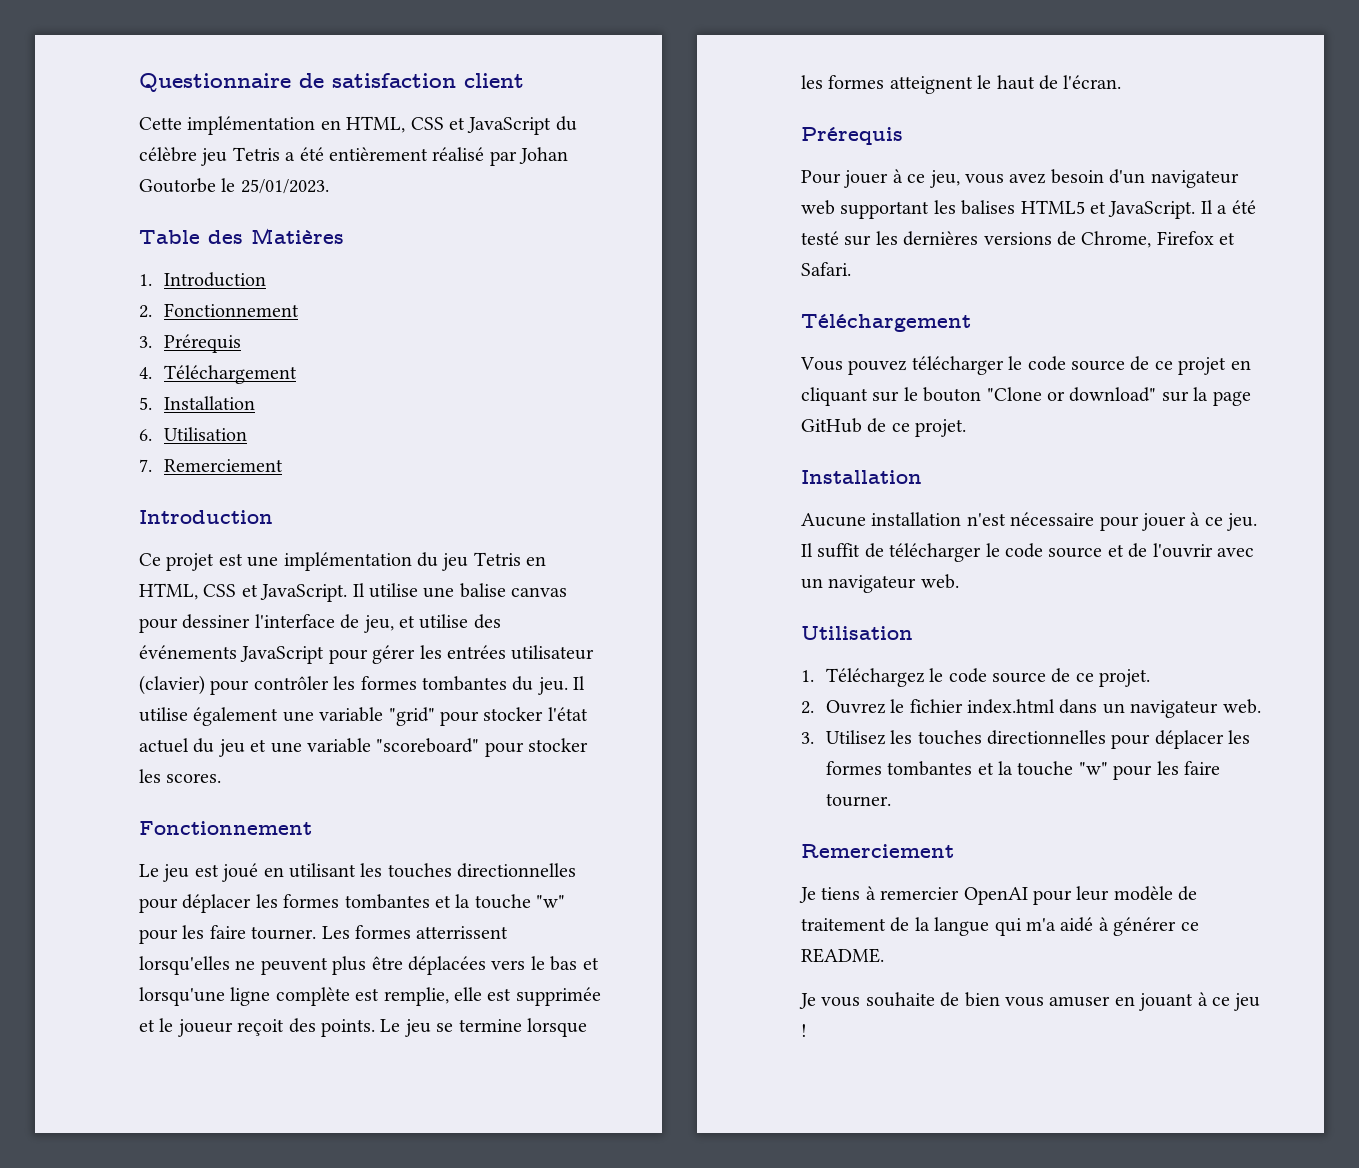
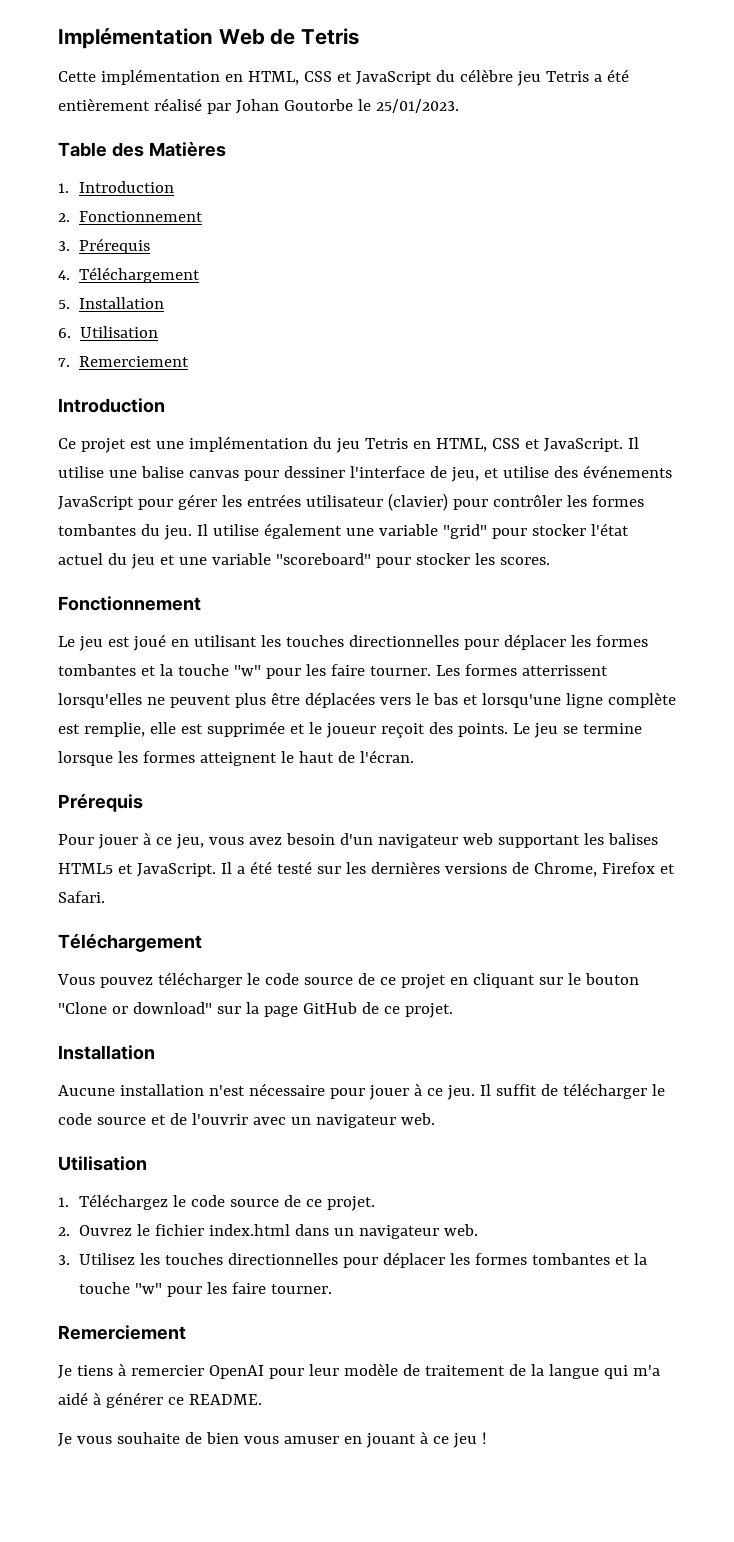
- Questionnaire de satisfaction client
+ Implémentation Web de Tetris

